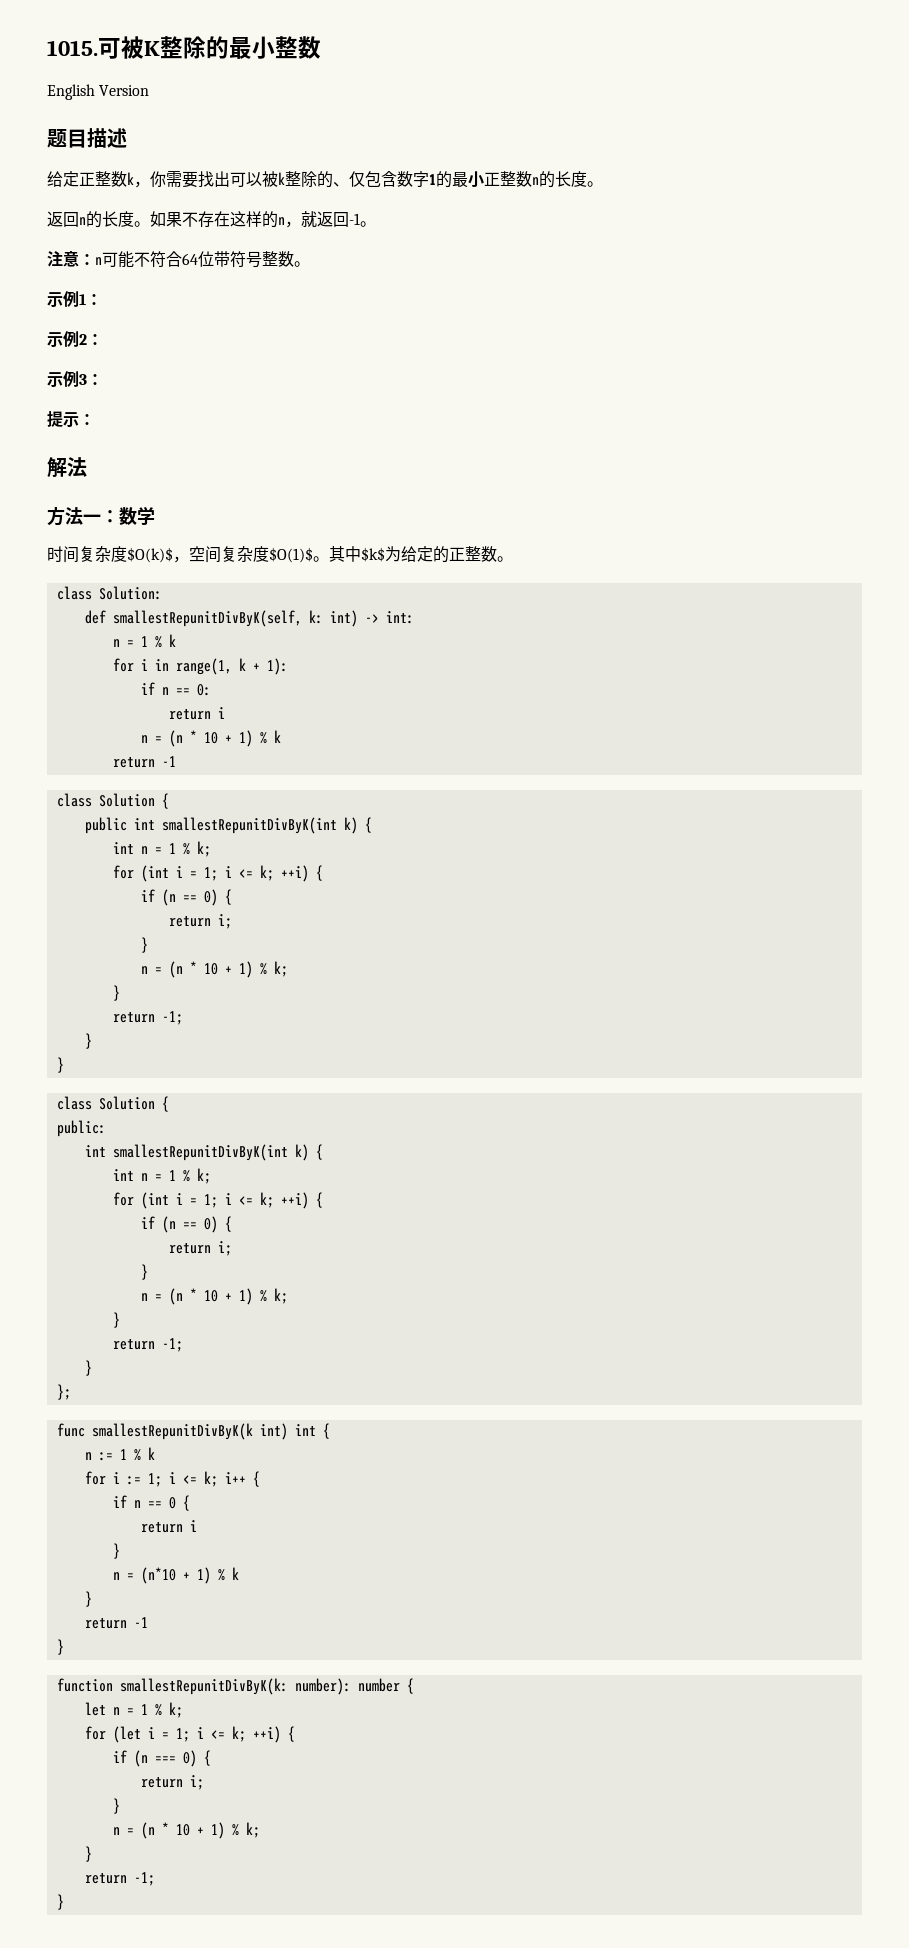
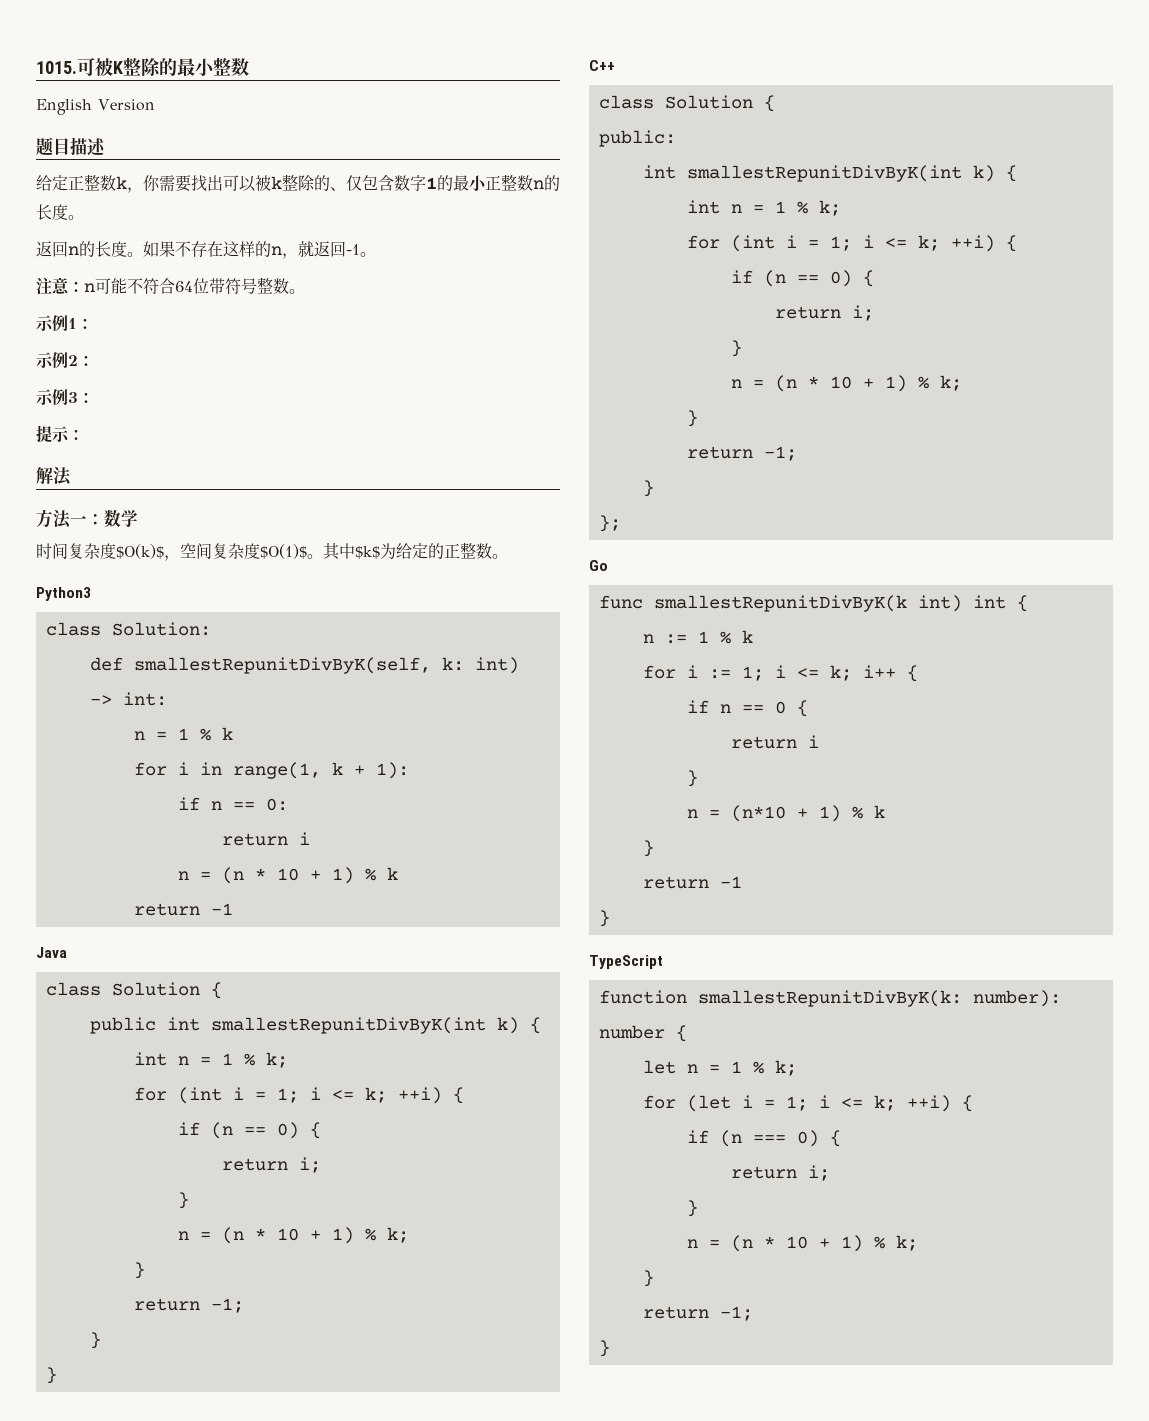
+ Python3
+ Java
+ C++
+ Go
+ TypeScript

